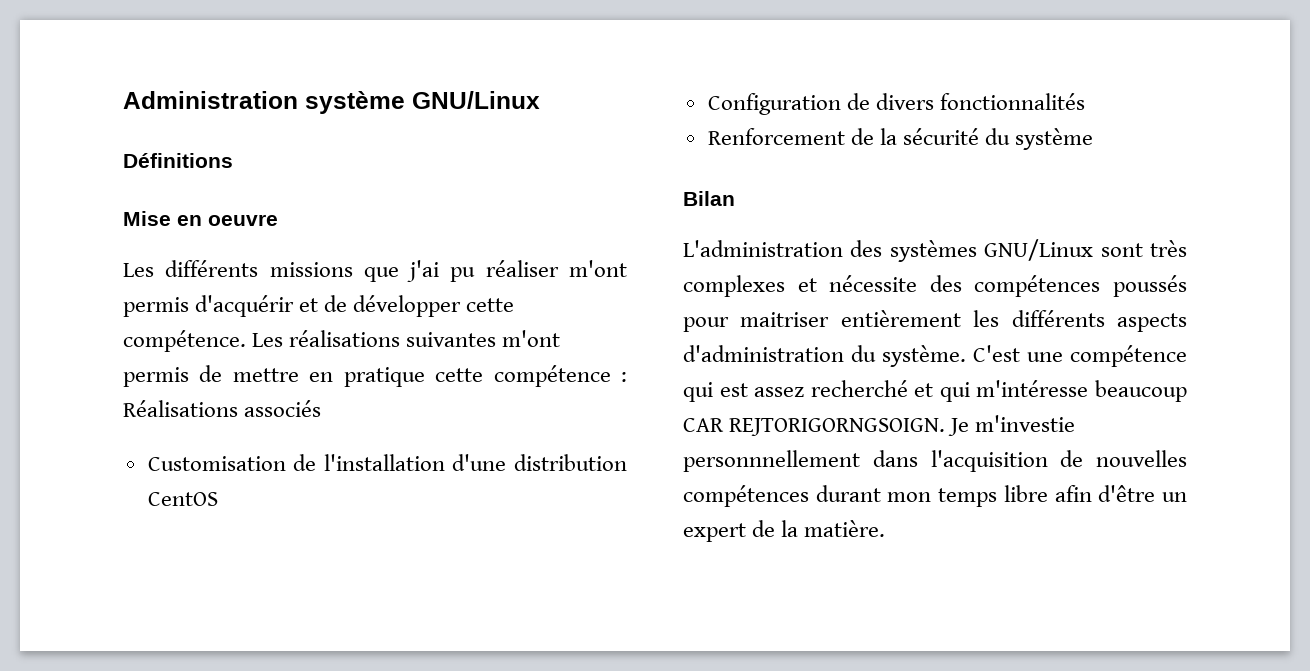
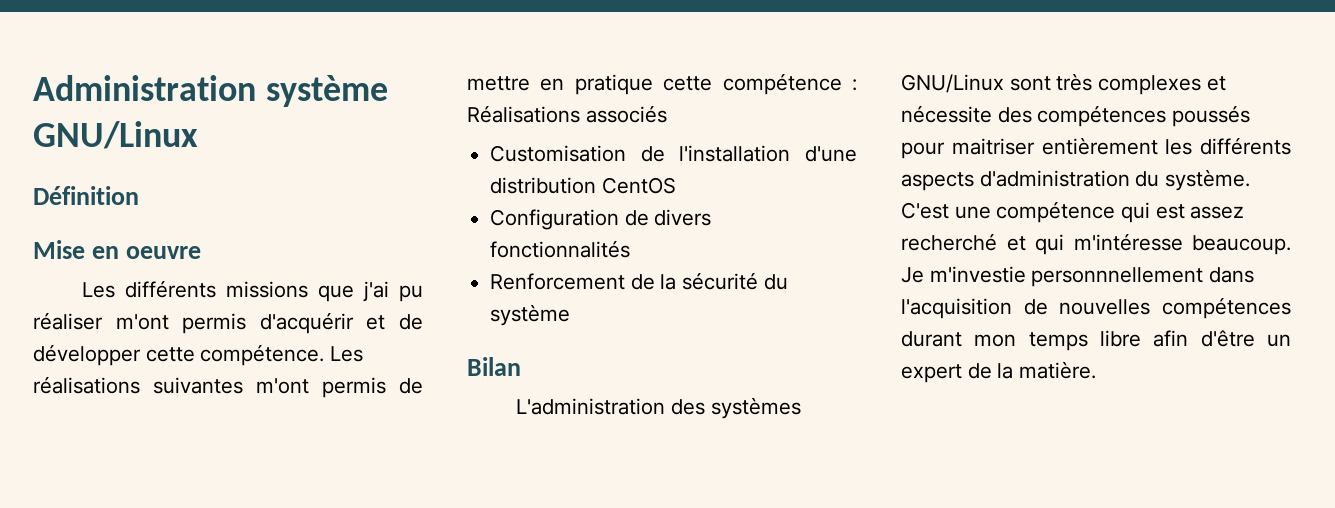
- Définitions
+ Définition
- C'est une compétence qui est assez recherché et qui m'intéresse beaucoup CAR REJTORIGORNGSOIGN.
+ C'est une compétence qui est assez recherché et qui m'intéresse beaucoup.

